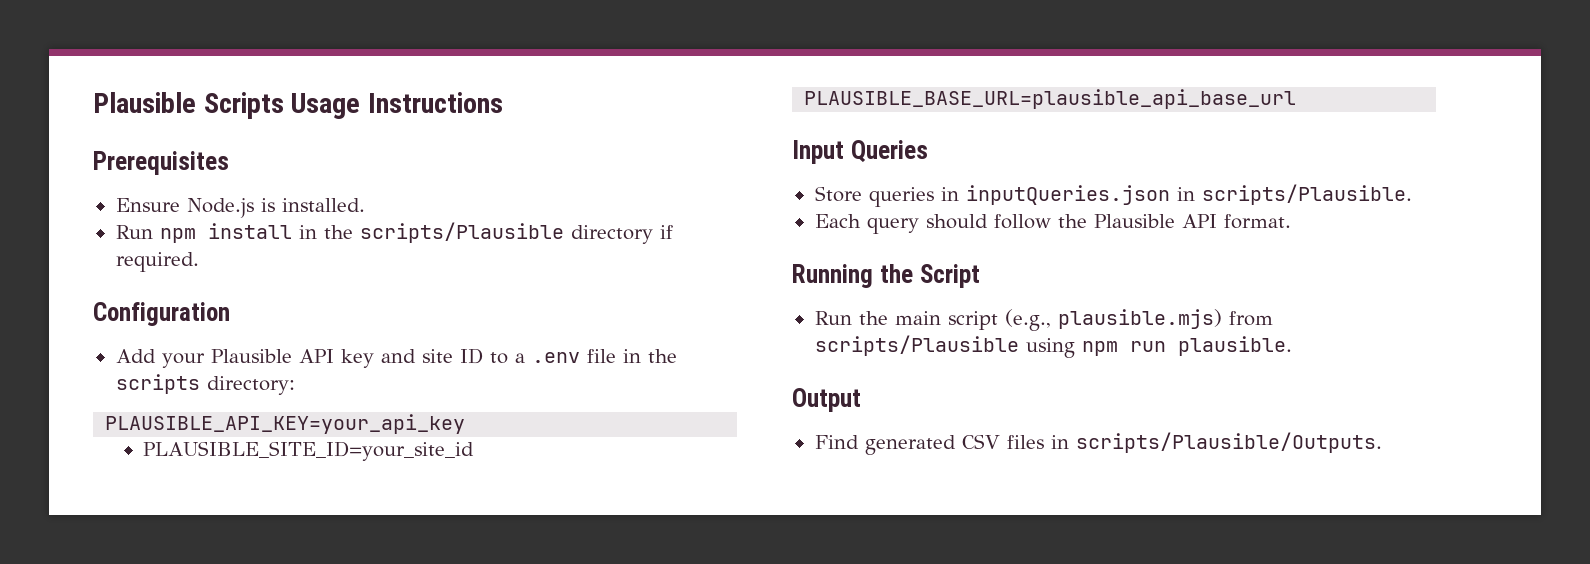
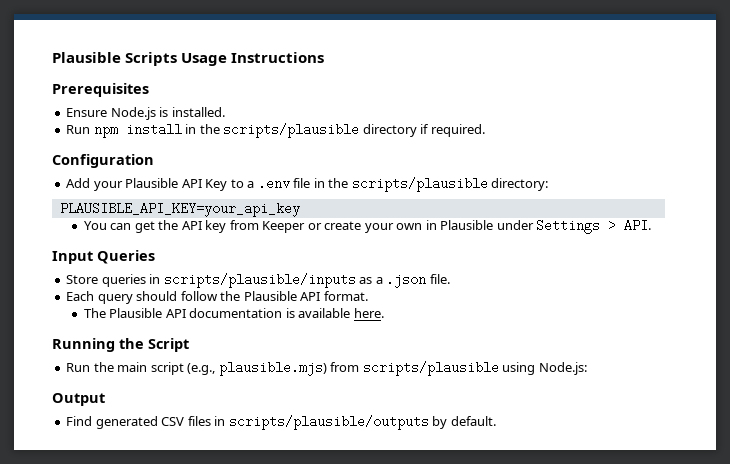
- Run npm install in the scripts/Plausible directory if required.
+ Run npm install in the scripts/plausible directory if required.
- Add your Plausible API key and site ID to a .env file in the scripts directory:
+ Add your Plausible API Key to a .env file in the scripts/plausible directory:
- PLAUSIBLE_SITE_ID=your_site_id
- PLAUSIBLE_BASE_URL=plausible_api_base_url
+ You can get the API key from Keeper or create your own in Plausible under Settings > API.
- Store queries in inputQueries.json in scripts/Plausible.
+ Store queries in scripts/plausible/inputs as a .json file.
+ The Plausible API documentation is available here.
- Run the main script (e.g., plausible.mjs) from scripts/Plausible using npm run plausible.
+ Run the main script (e.g., plausible.mjs) from scripts/plausible using Node.js:
- Find generated CSV files in scripts/Plausible/Outputs.
+ Find generated CSV files in scripts/plausible/outputs by default.

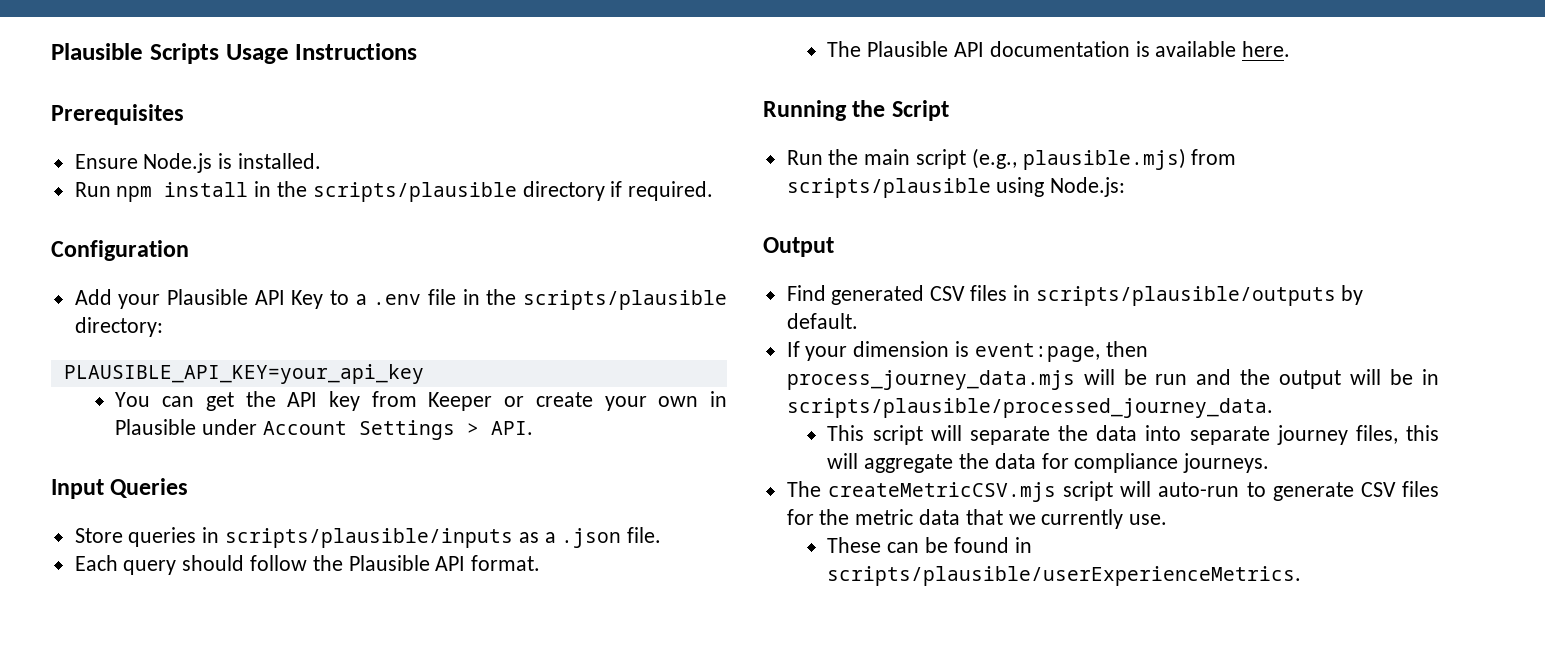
- You can get the API key from Keeper or create your own in Plausible under Settings > API.
+ You can get the API key from Keeper or create your own in Plausible under Account Settings > API.
+ If your dimension is event:page, then process_journey_data.mjs will be run and the output will be in scripts/plausible/processed_journey_data.
+ This script will separate the data into separate journey files, this will aggregate the data for compliance journeys.
+ The createMetricCSV.mjs script will auto-run to generate CSV files for the metric data that we currently use.
+ These can be found in scripts/plausible/userExperienceMetrics.

